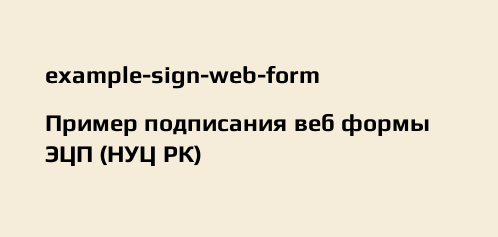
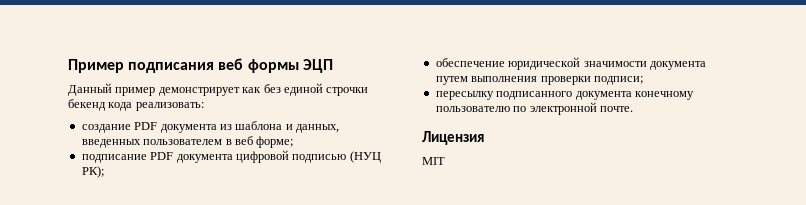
- example-sign-web-form
- Пример подписания веб формы ЭЦП (НУЦ РК)
+ Пример подписания веб формы ЭЦП
+ Данный пример демонстрирует как без единой строчки бекенд кода реализовать:
+ создание PDF документа из шаблона и данных, введенных пользователем в веб форме;
+ подписание PDF документа цифровой подписью (НУЦ РК);
+ обеспечение юридической значимости документа путем выполнения проверки подписи;
+ пересылку подписанного документа конечному пользователю по электронной почте.
+ Лицензия
+ MIT

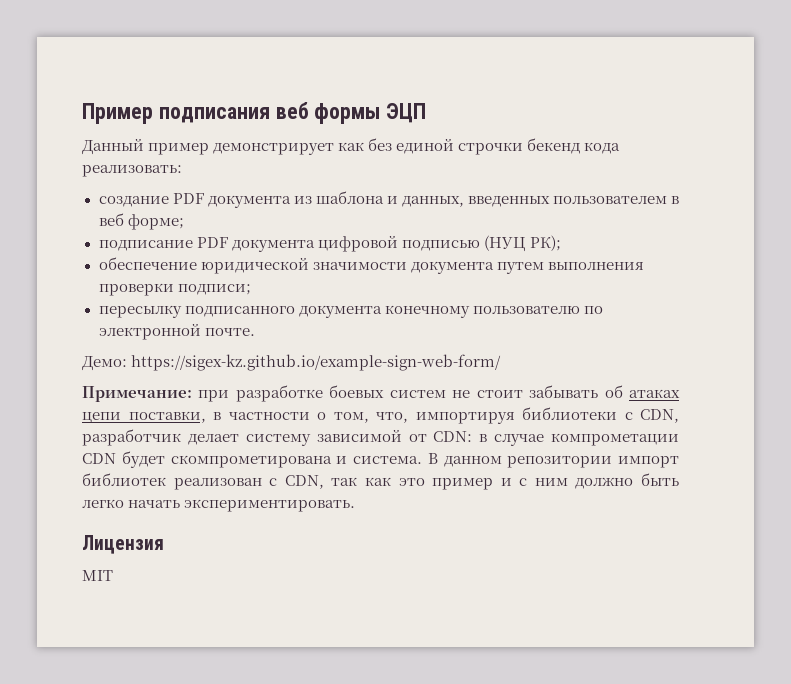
+ Демо: https://sigex-kz.github.io/example-sign-web-form/
+ Примечание: при разработке боевых систем не стоит забывать об атаках цепи поставки, в частности о том, что, импортируя библиотеки с CDN, разработчик делает систему зависимой от CDN: в случае компрометации CDN будет скомпрометирована и система. В данном репозитории импорт библиотек реализован с CDN, так как это пример и с ним должно быть легко начать экспериментировать.

